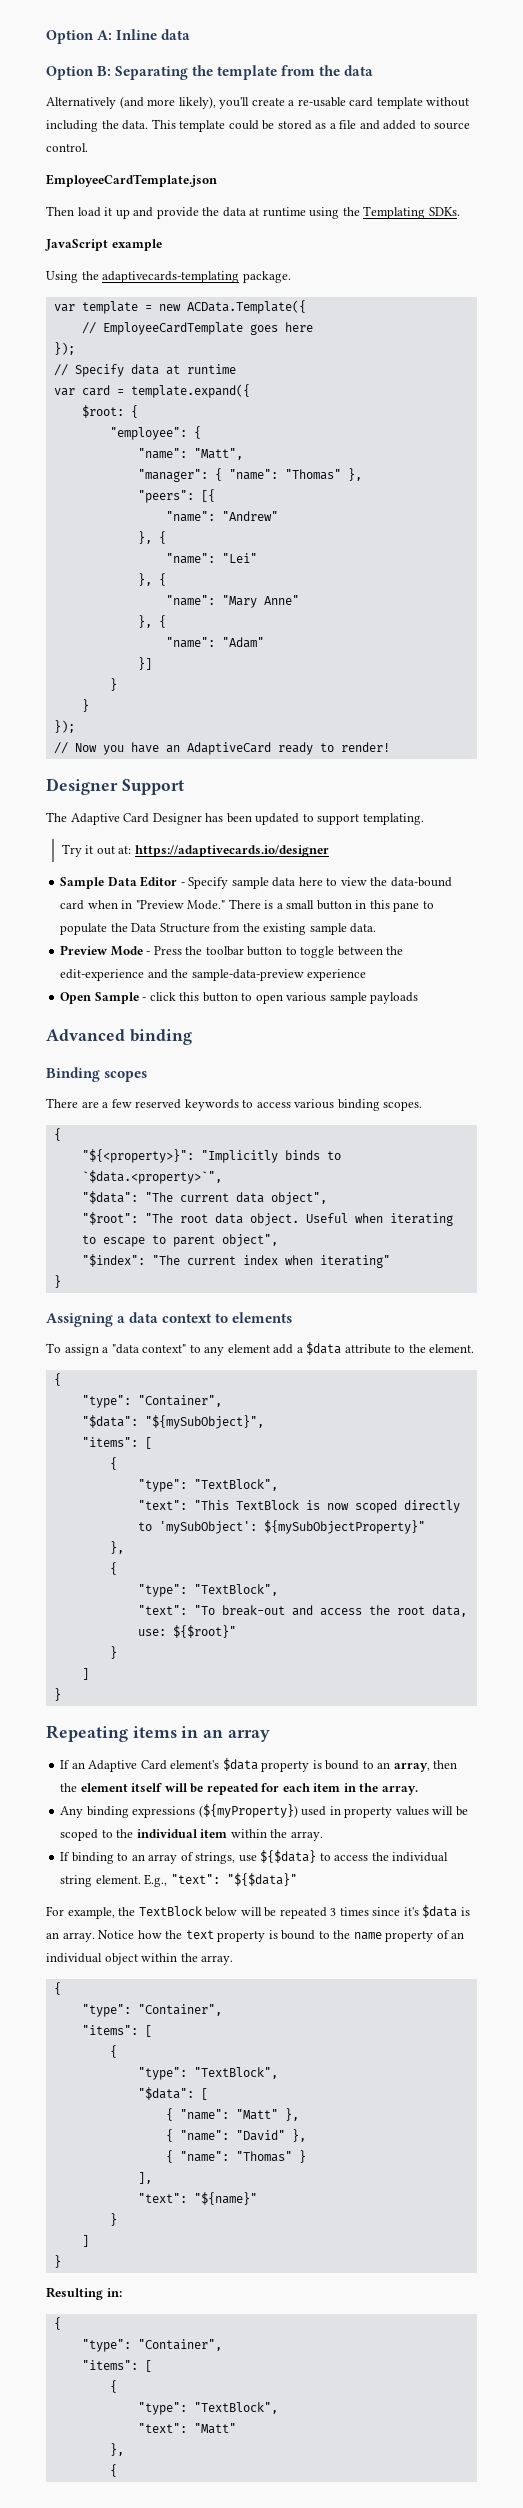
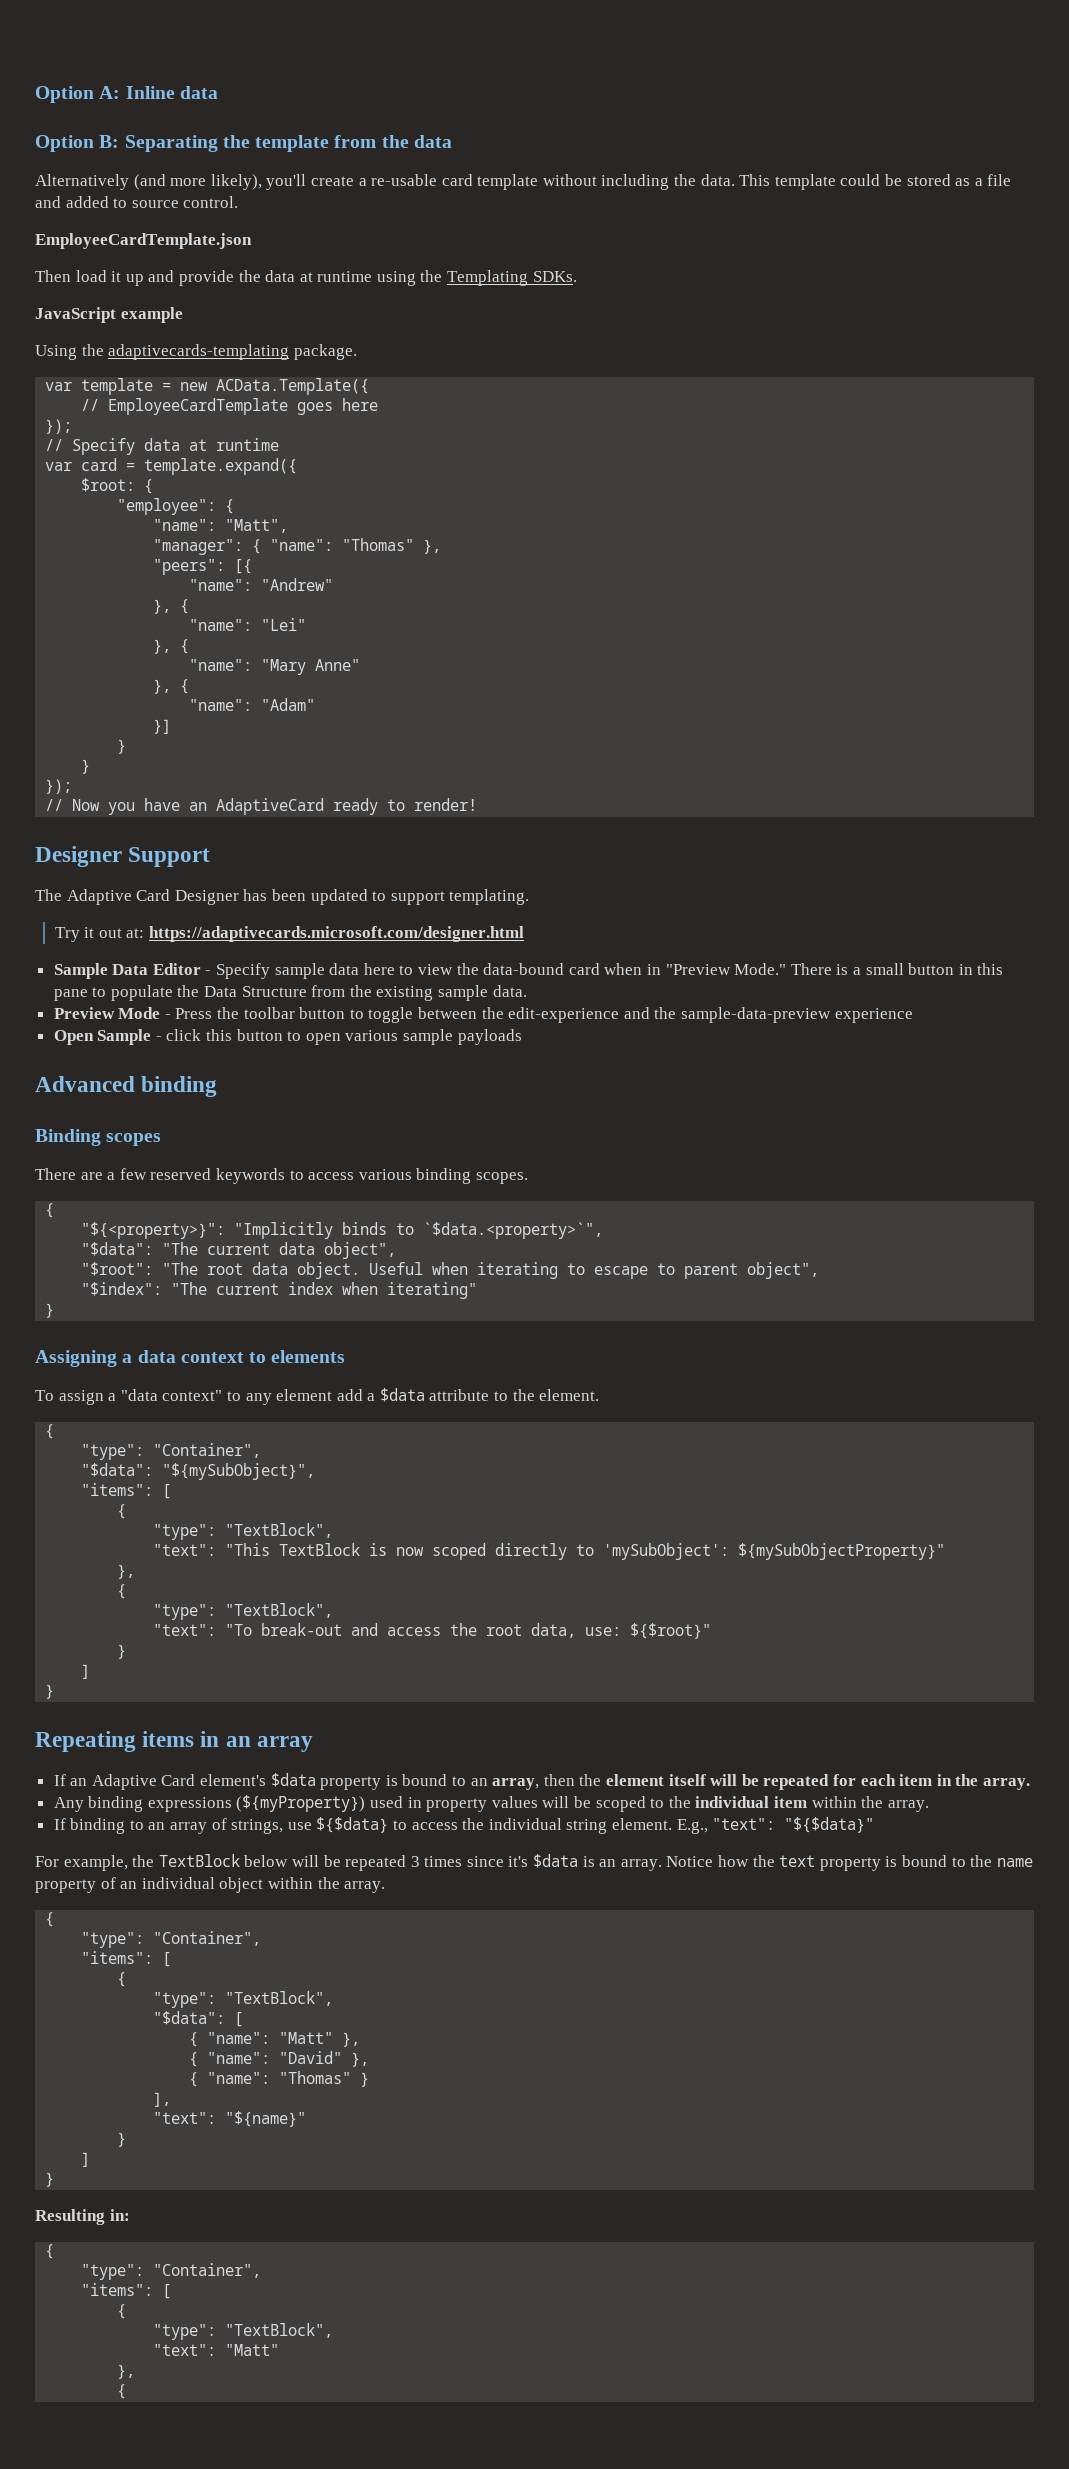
- Try it out at: https://adaptivecards.io/designer
+ Try it out at: https://adaptivecards.microsoft.com/designer.html

